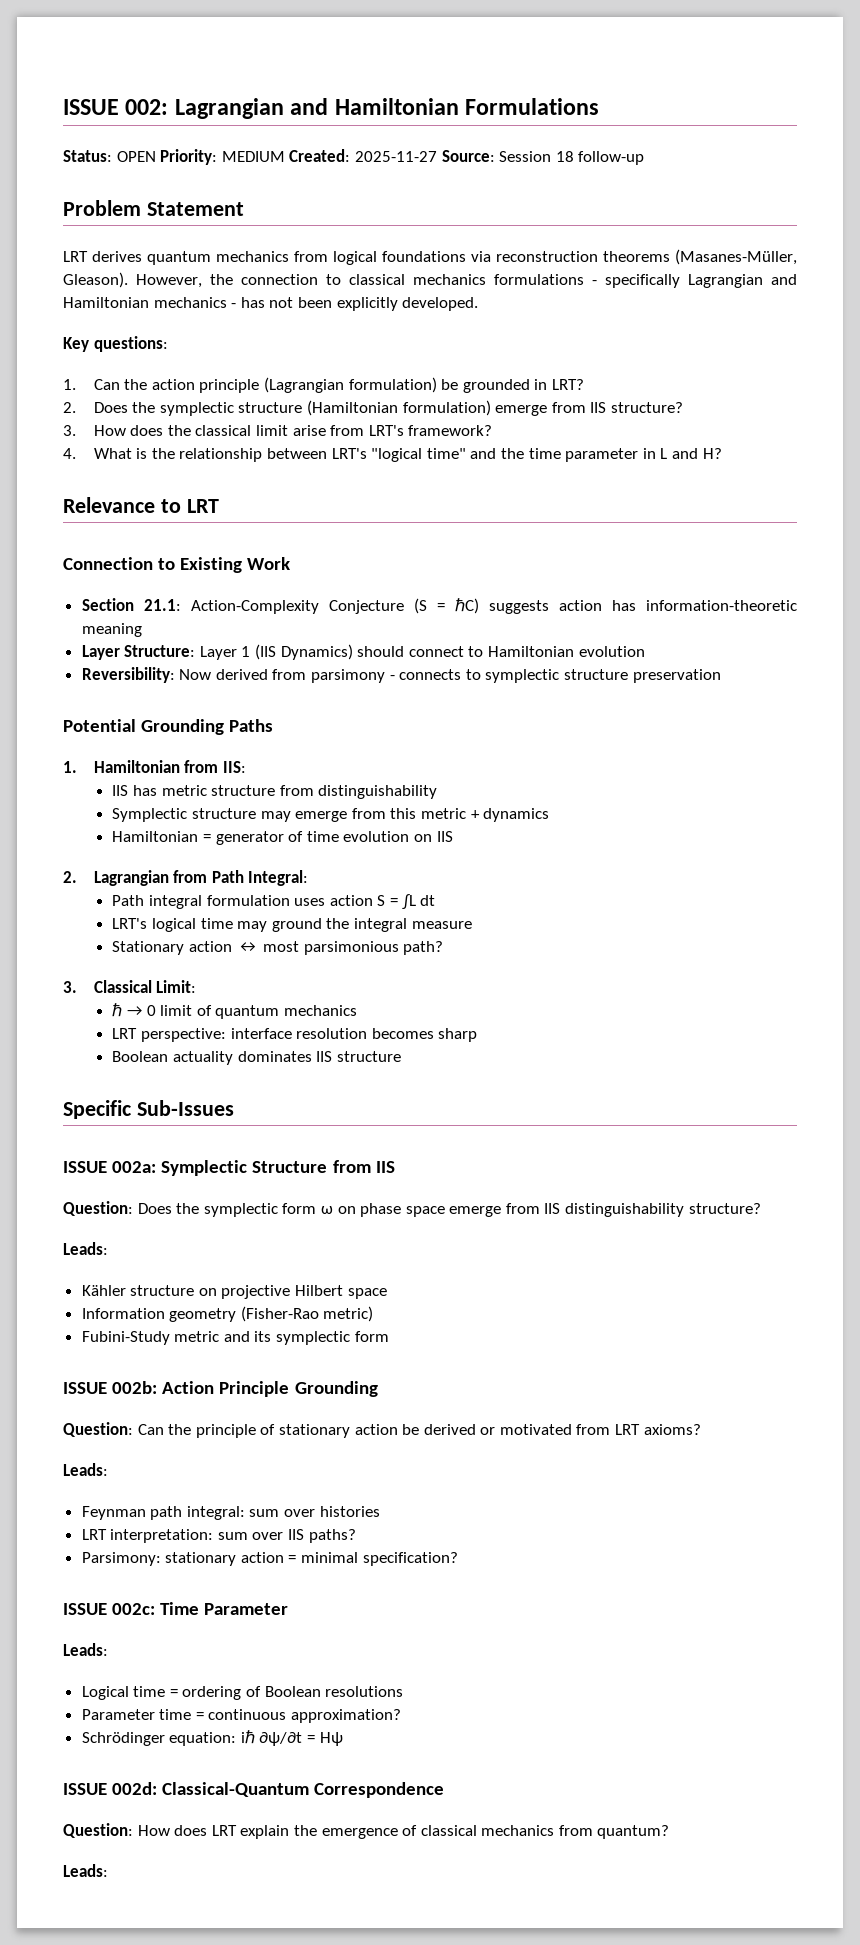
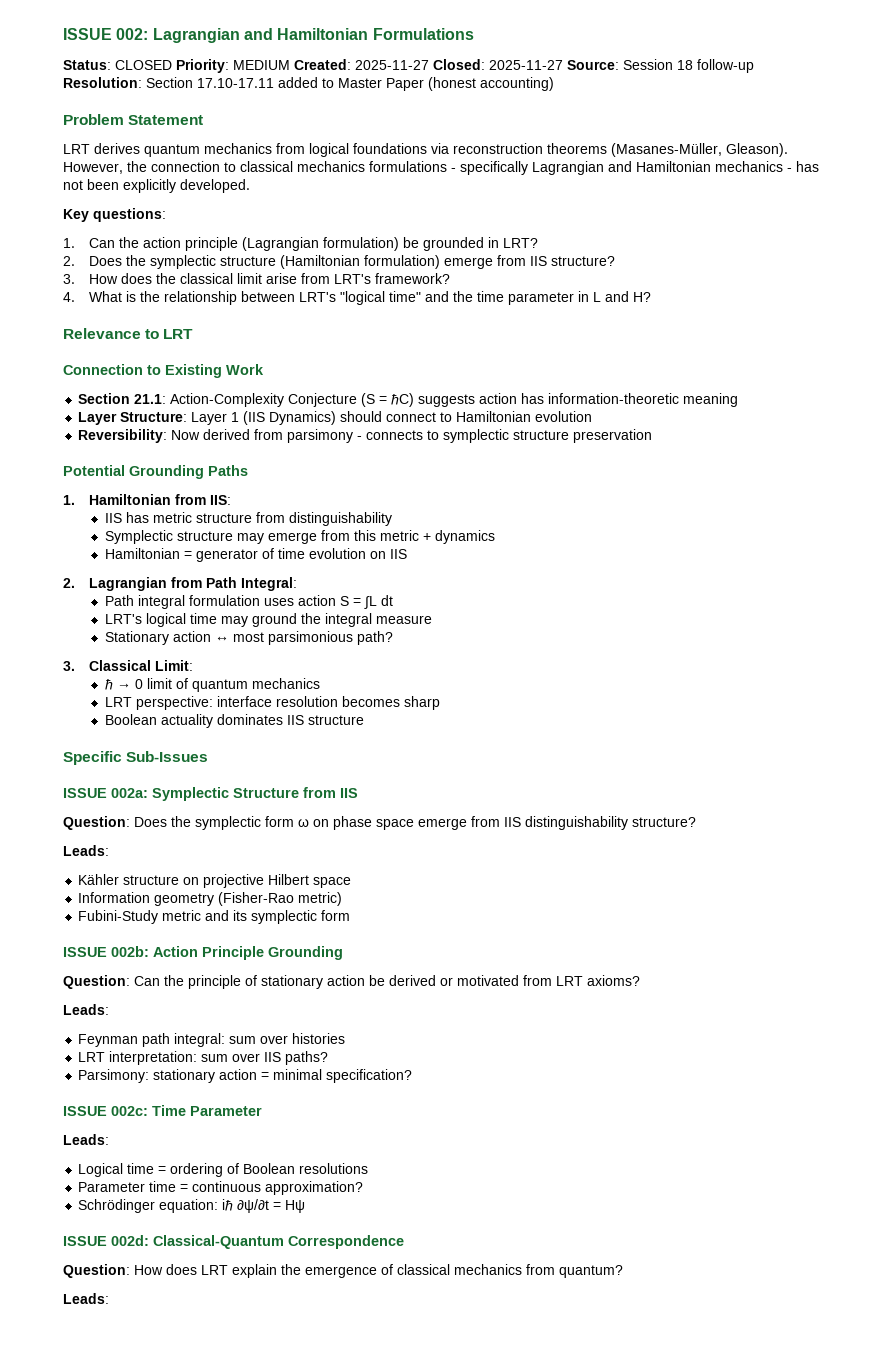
- Status: OPEN Priority: MEDIUM Created: 2025-11-27 Source: Session 18 follow-up
+ Status: CLOSED Priority: MEDIUM Created: 2025-11-27 Closed: 2025-11-27 Source: Session 18 follow-up Resolution: Section 17.10-17.11 added to Master Paper (honest accounting)

